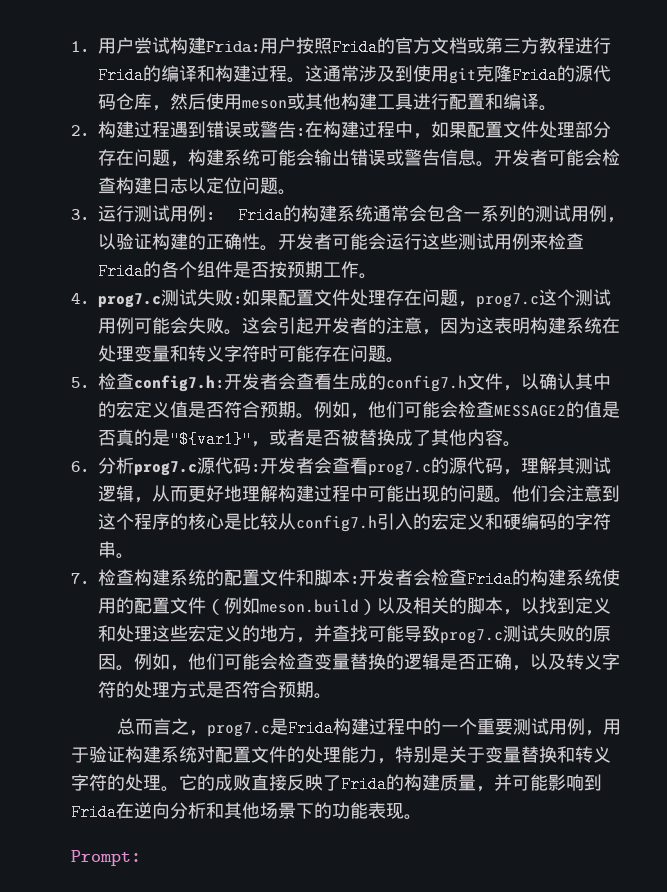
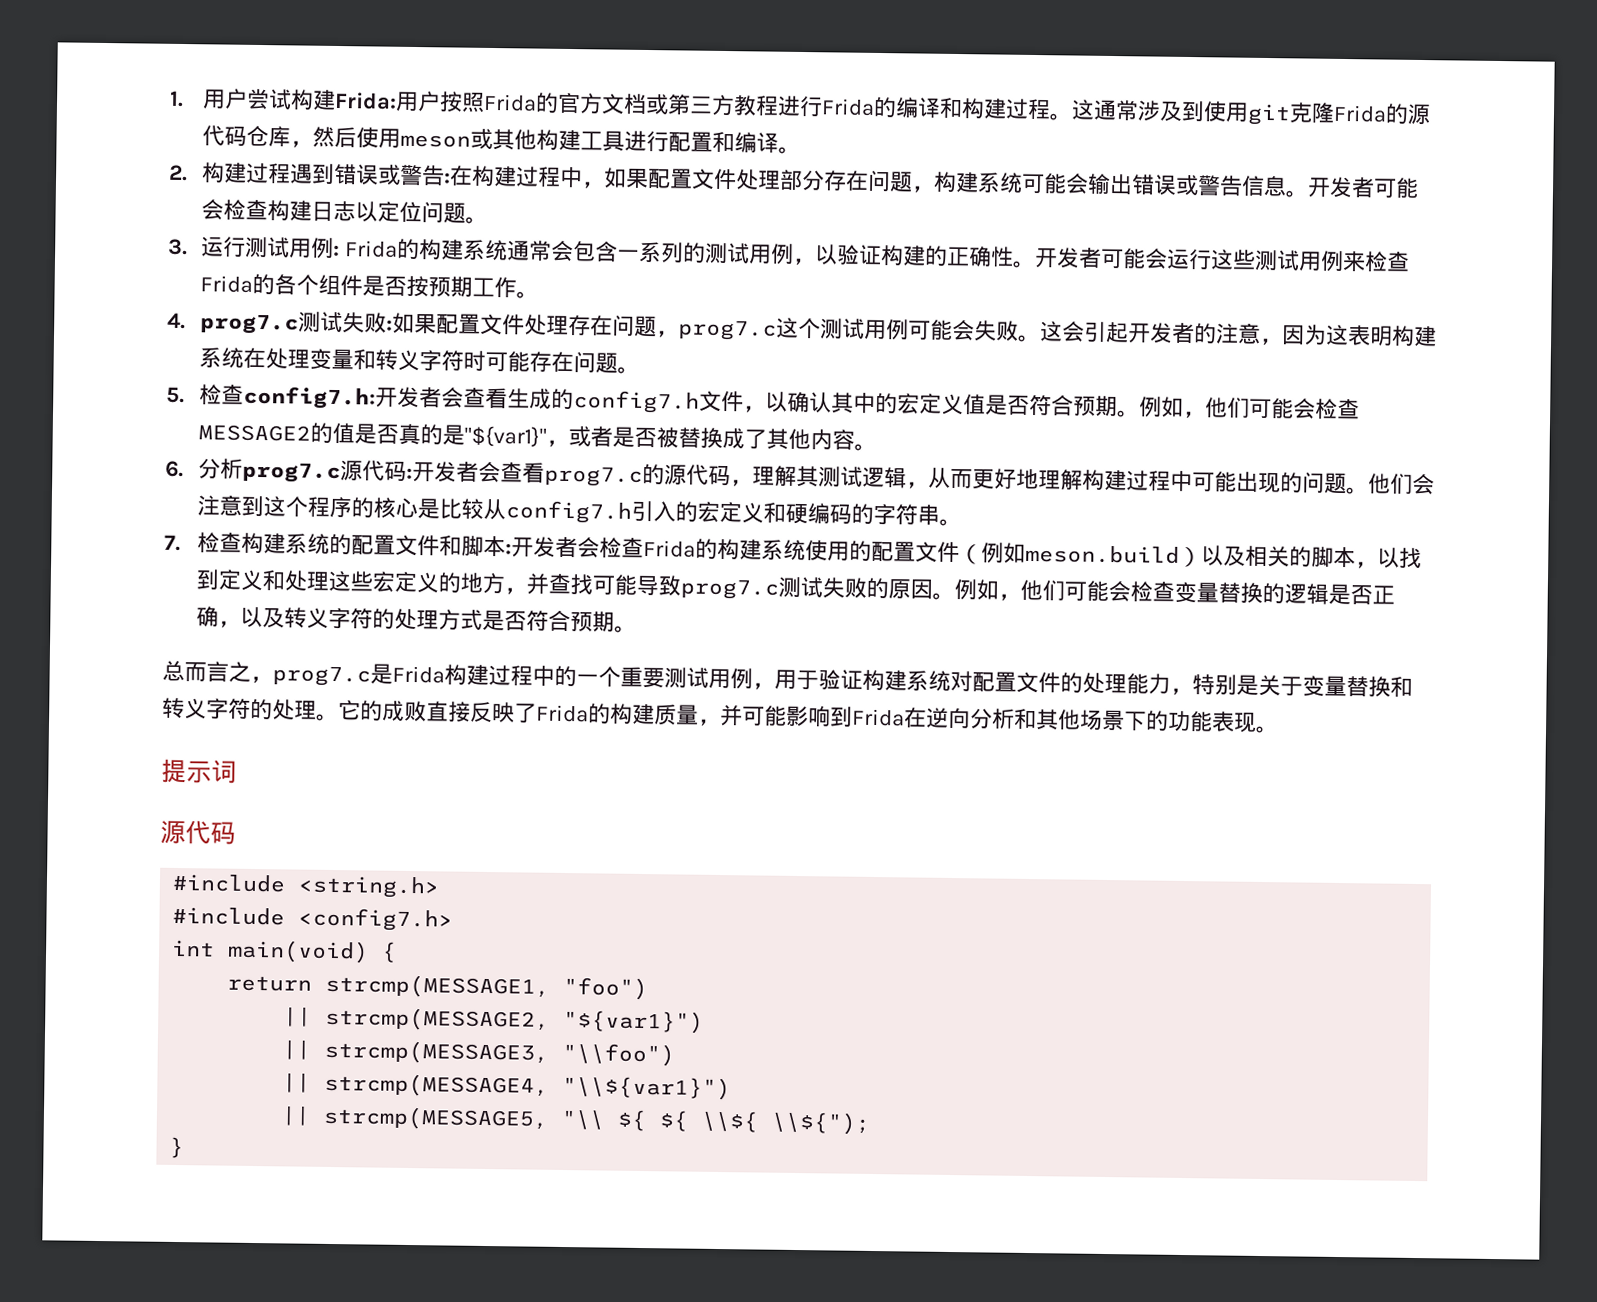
- Prompt:
+ 提示词
+ 源代码
+ #include <string.h>
+ #include <config7.h>
+ int main(void) {
+ return strcmp(MESSAGE1, "foo")
+ || strcmp(MESSAGE2, "${var1}")
+ || strcmp(MESSAGE3, "\\foo")
+ || strcmp(MESSAGE4, "\\${var1}")
+ || strcmp(MESSAGE5, "\\ ${ ${ \\${ \\${");
+ }

